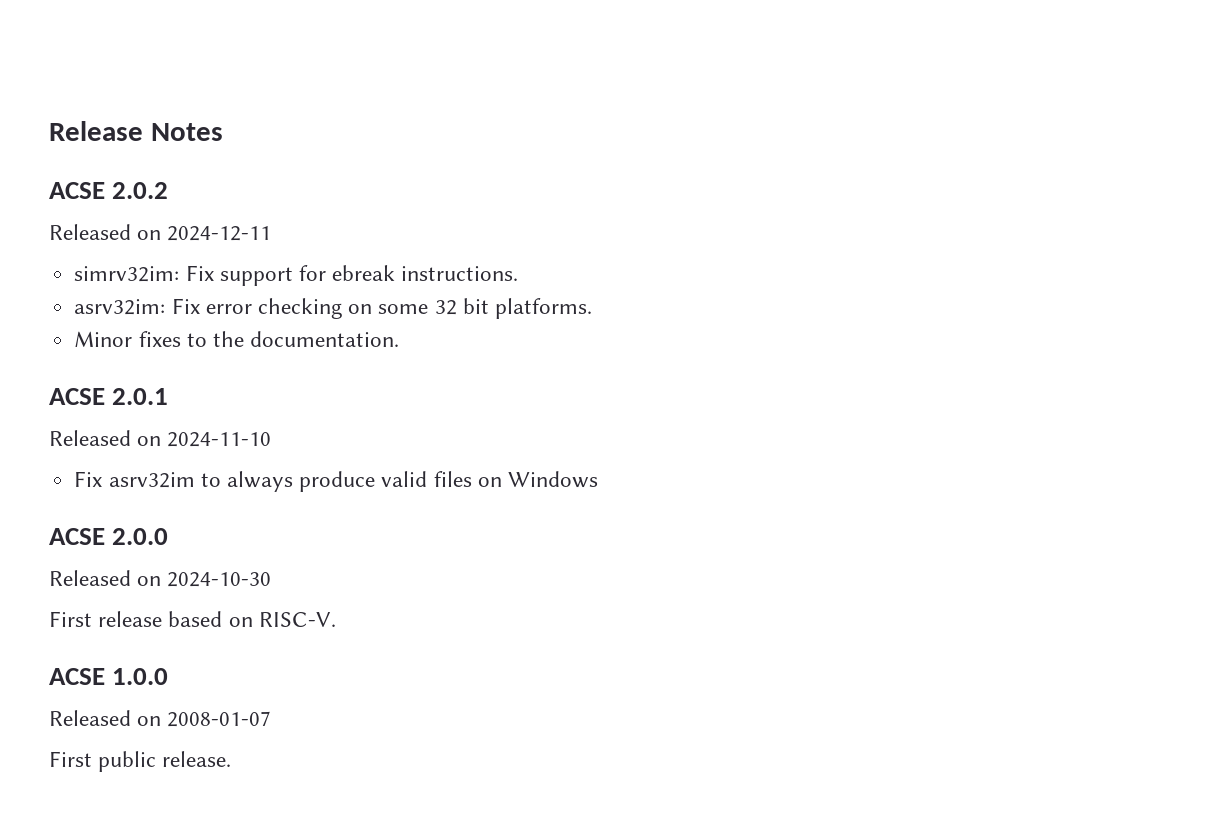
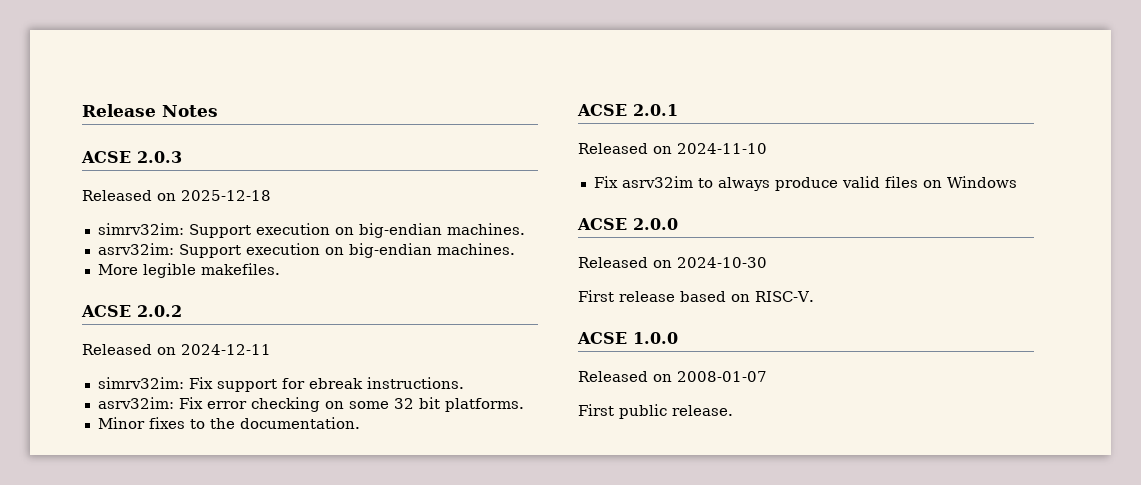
+ ACSE 2.0.3
+ Released on 2025-12-18
+ simrv32im: Support execution on big-endian machines.
+ asrv32im: Support execution on big-endian machines.
+ More legible makefiles.

